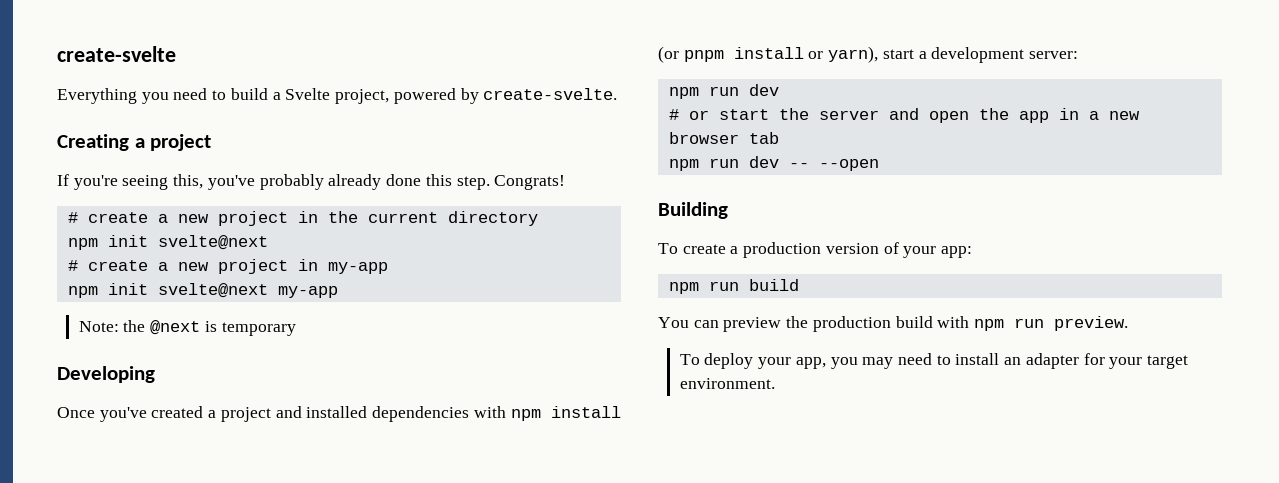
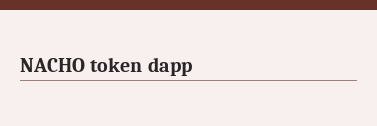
- create-svelte
- Everything you need to build a Svelte project, powered by create-svelte.
- Creating a project
- If you're seeing this, you've probably already done this step. Congrats!
- # create a new project in the current directory
- npm init svelte@next
- # create a new project in my-app
- npm init svelte@next my-app
- Note: the @next is temporary
- Developing
- Once you've created a project and installed dependencies with npm install (or pnpm install or yarn), start a development server:
- npm run dev
- # or start the server and open the app in a new browser tab
- npm run dev -- --open
- Building
- To create a production version of your app:
- npm run build
- You can preview the production build with npm run preview.
- To deploy your app, you may need to install an adapter for your target environment.
+ NACHO token dapp

